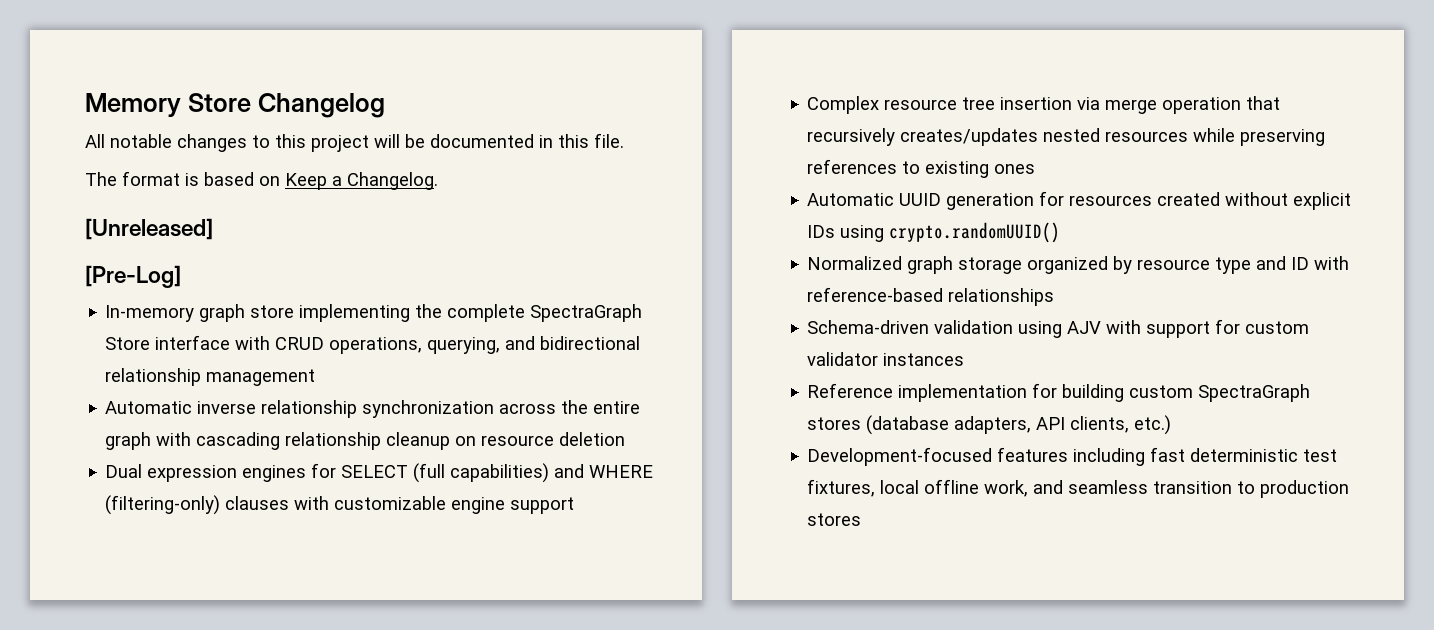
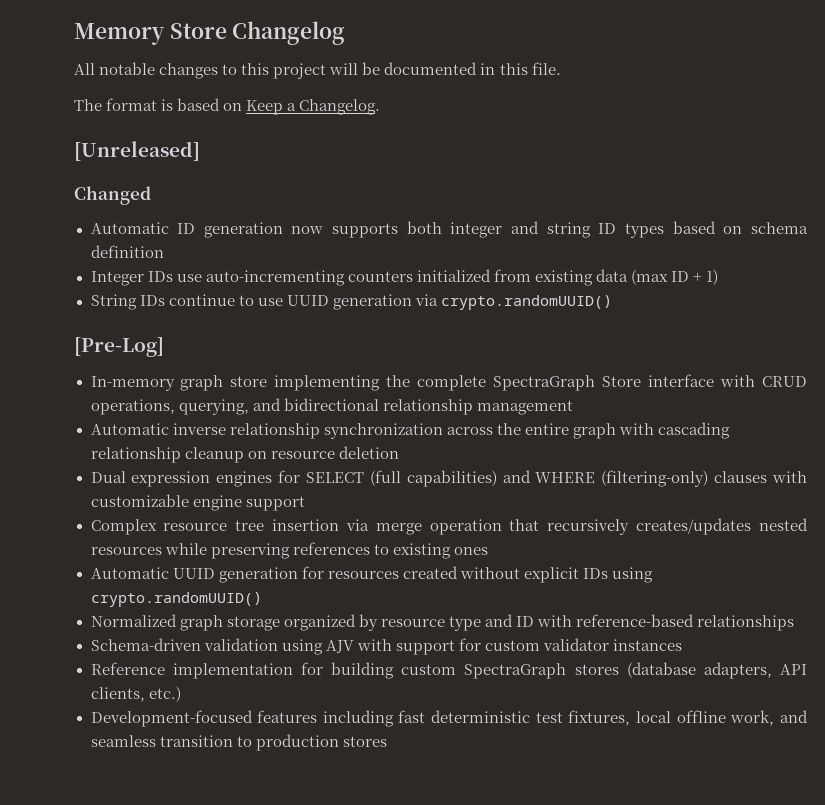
+ Changed
+ Automatic ID generation now supports both integer and string ID types based on schema definition
+ Integer IDs use auto-incrementing counters initialized from existing data (max ID + 1)
+ String IDs continue to use UUID generation via crypto.randomUUID()

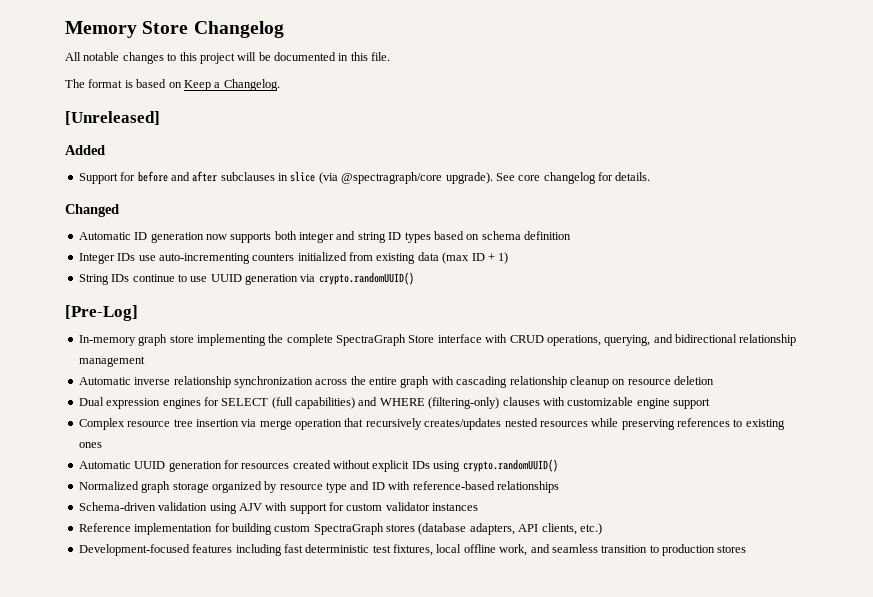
+ Added
+ Support for before and after subclauses in slice (via @spectragraph/core upgrade). See core changelog for details.

